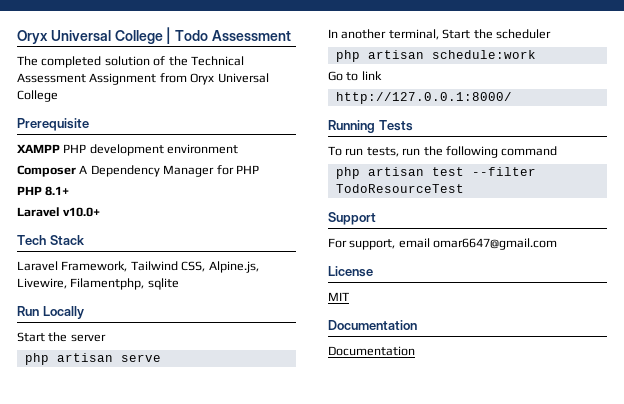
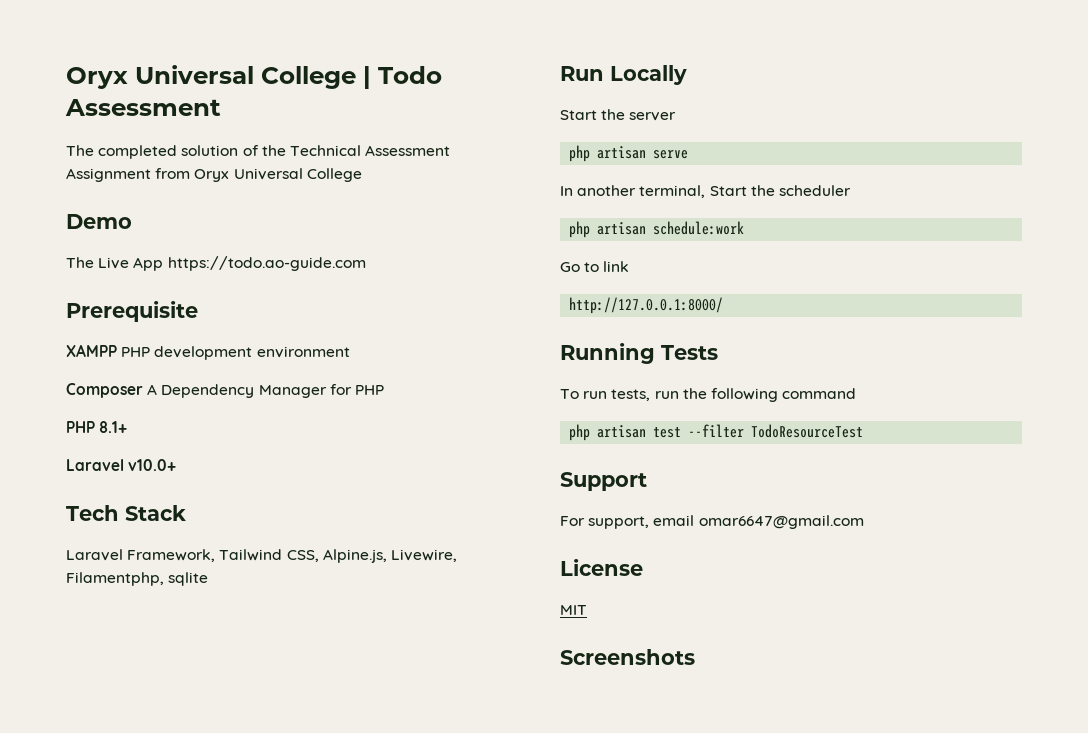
+ Demo
+ The Live App https://todo.ao-guide.com
  MIT
- Documentation
- Documentation
+ Screenshots

